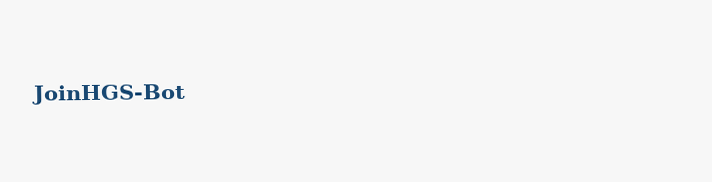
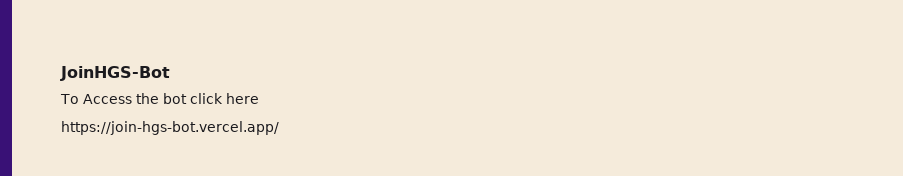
+ To Access the bot click here
+ https://join-hgs-bot.vercel.app/

